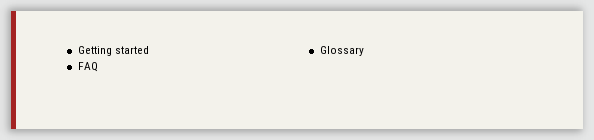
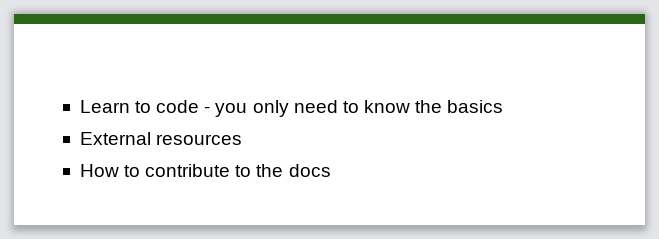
- Getting started
- FAQ
- Glossary
+ Learn to code - you only need to know the basics
+ External resources
+ How to contribute to the docs

